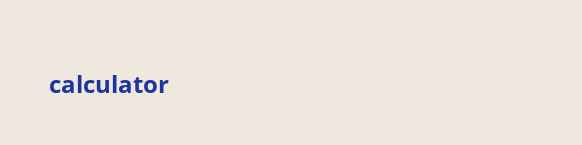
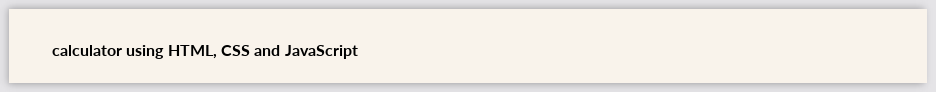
- calculator
+ calculator using HTML, CSS and JavaScript

